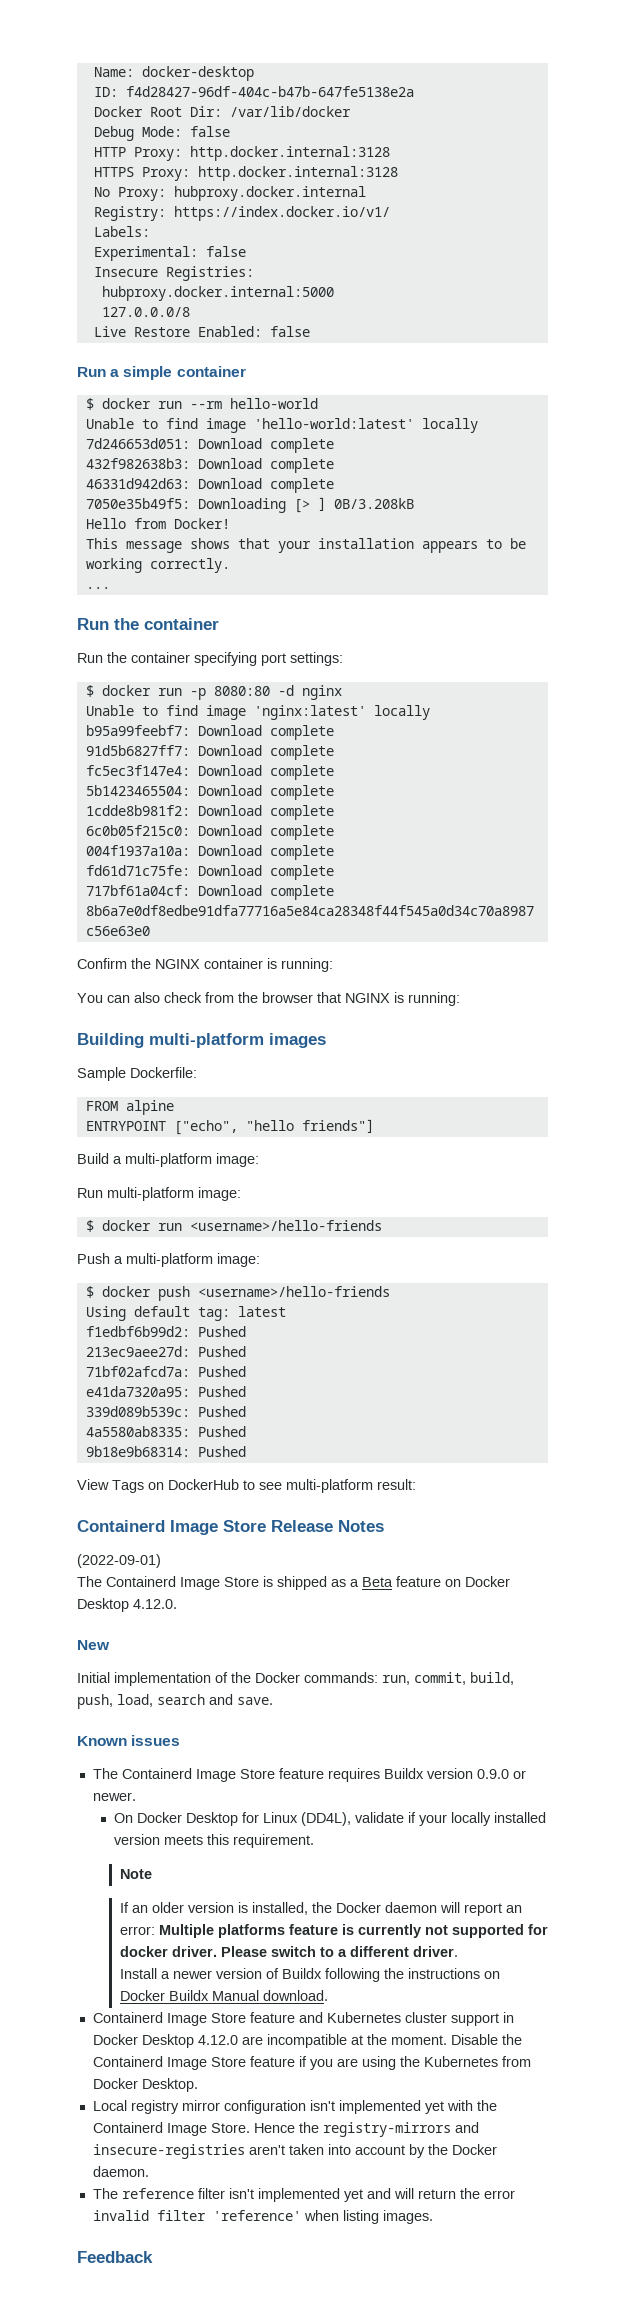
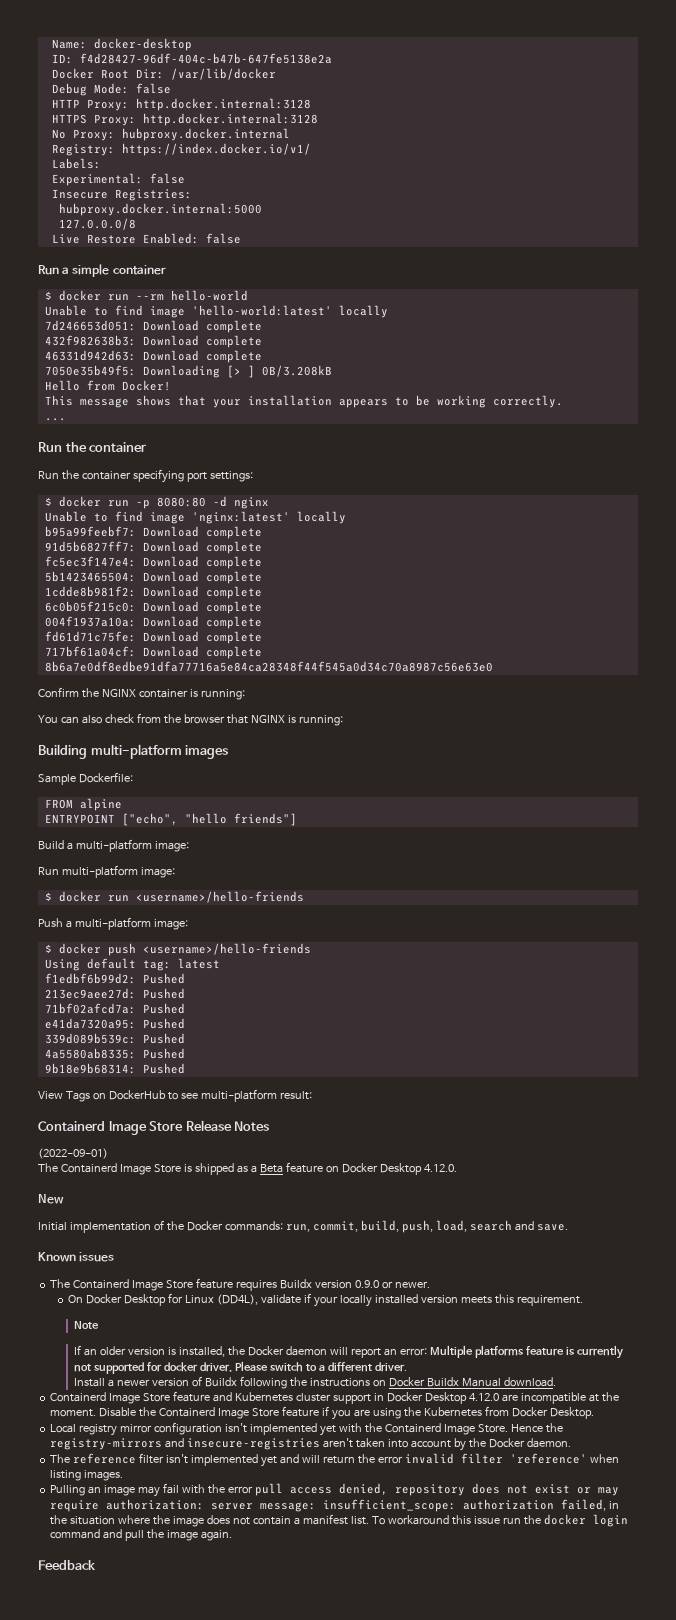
+ Pulling an image may fail with the error pull access denied, repository does not exist or may require authorization: server message: insufficient_scope: authorization failed, in the situation where the image does not contain a manifest list. To workaround this issue run the docker login command and pull the image again.

